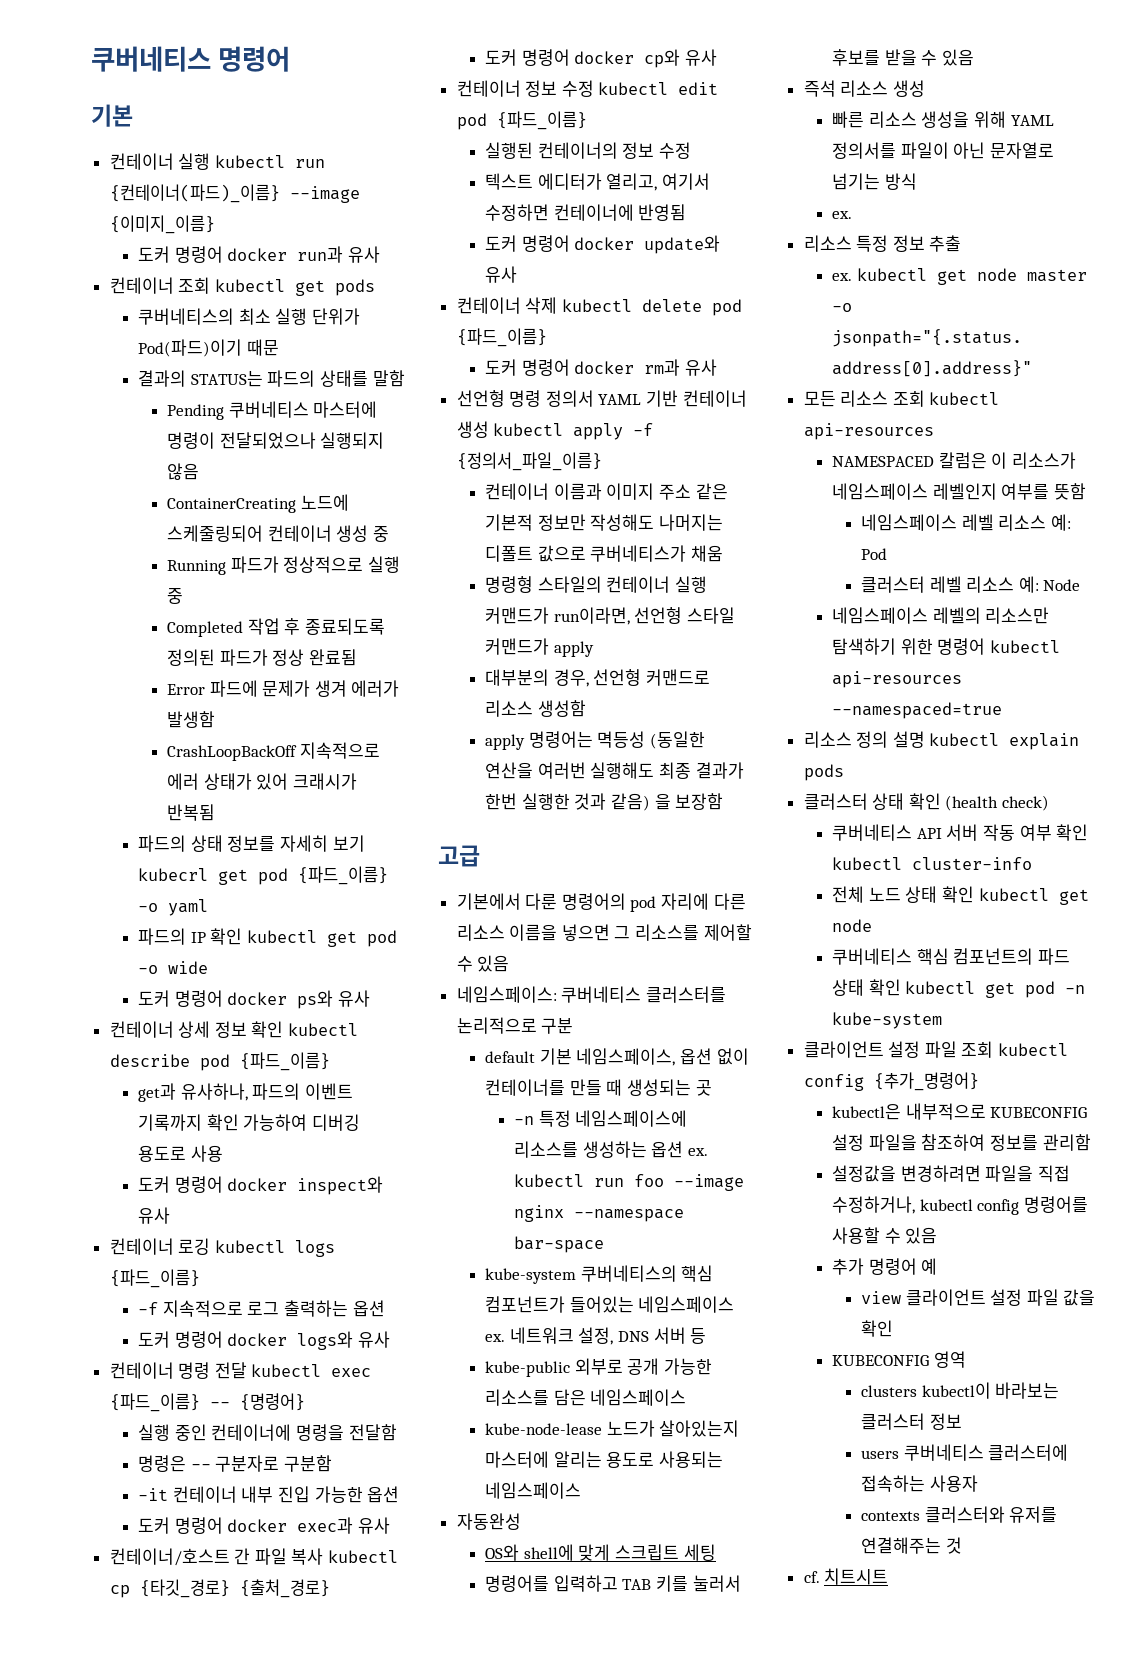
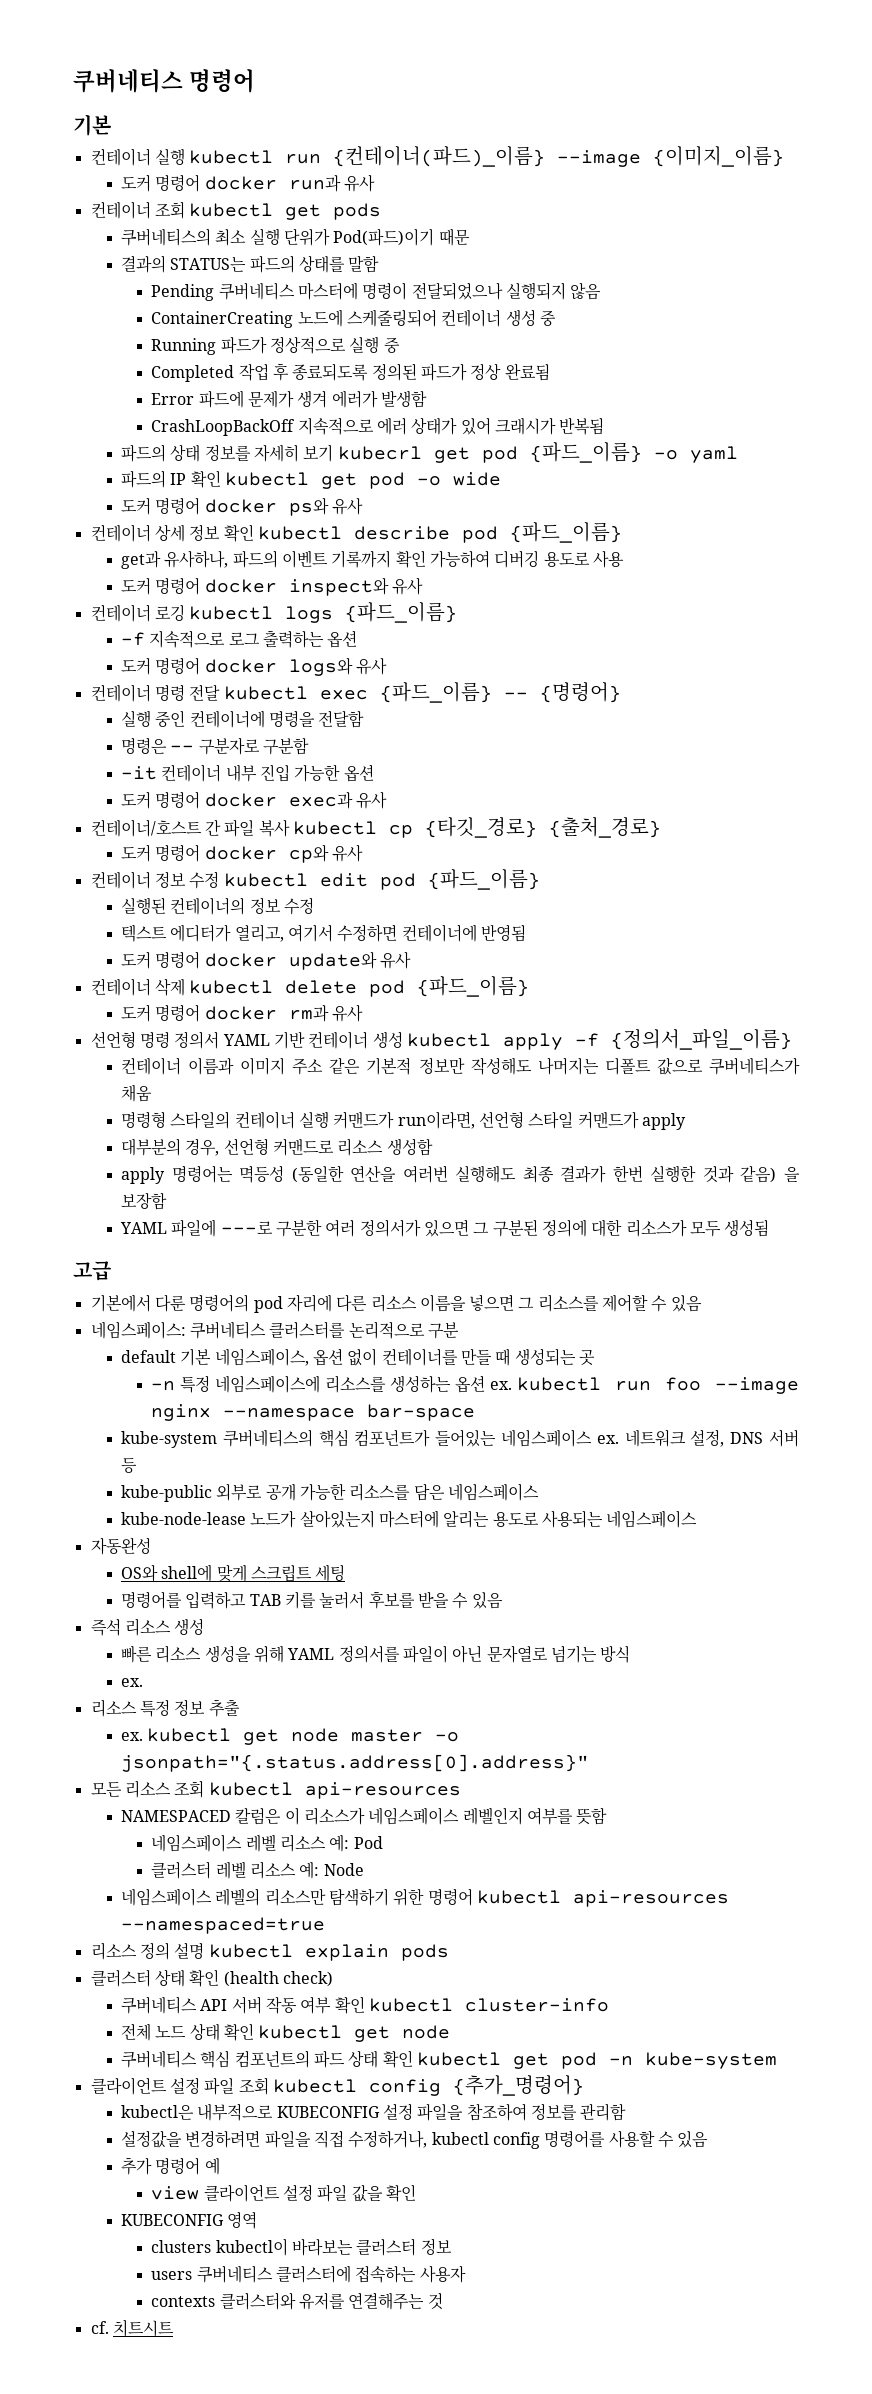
+ YAML 파일에 ---로 구분한 여러 정의서가 있으면 그 구분된 정의에 대한 리소스가 모두 생성됨

